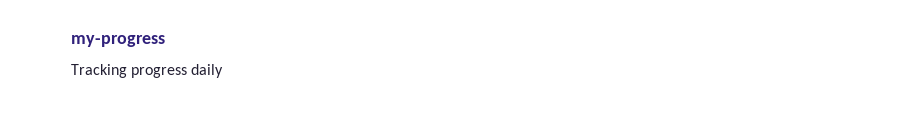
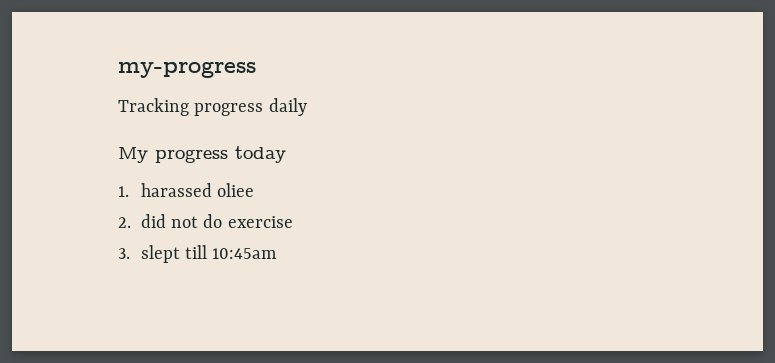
+ My progress today
+ 1. harassed oliee
+ 2. did not do exercise
+ 3. slept till 10:45am

